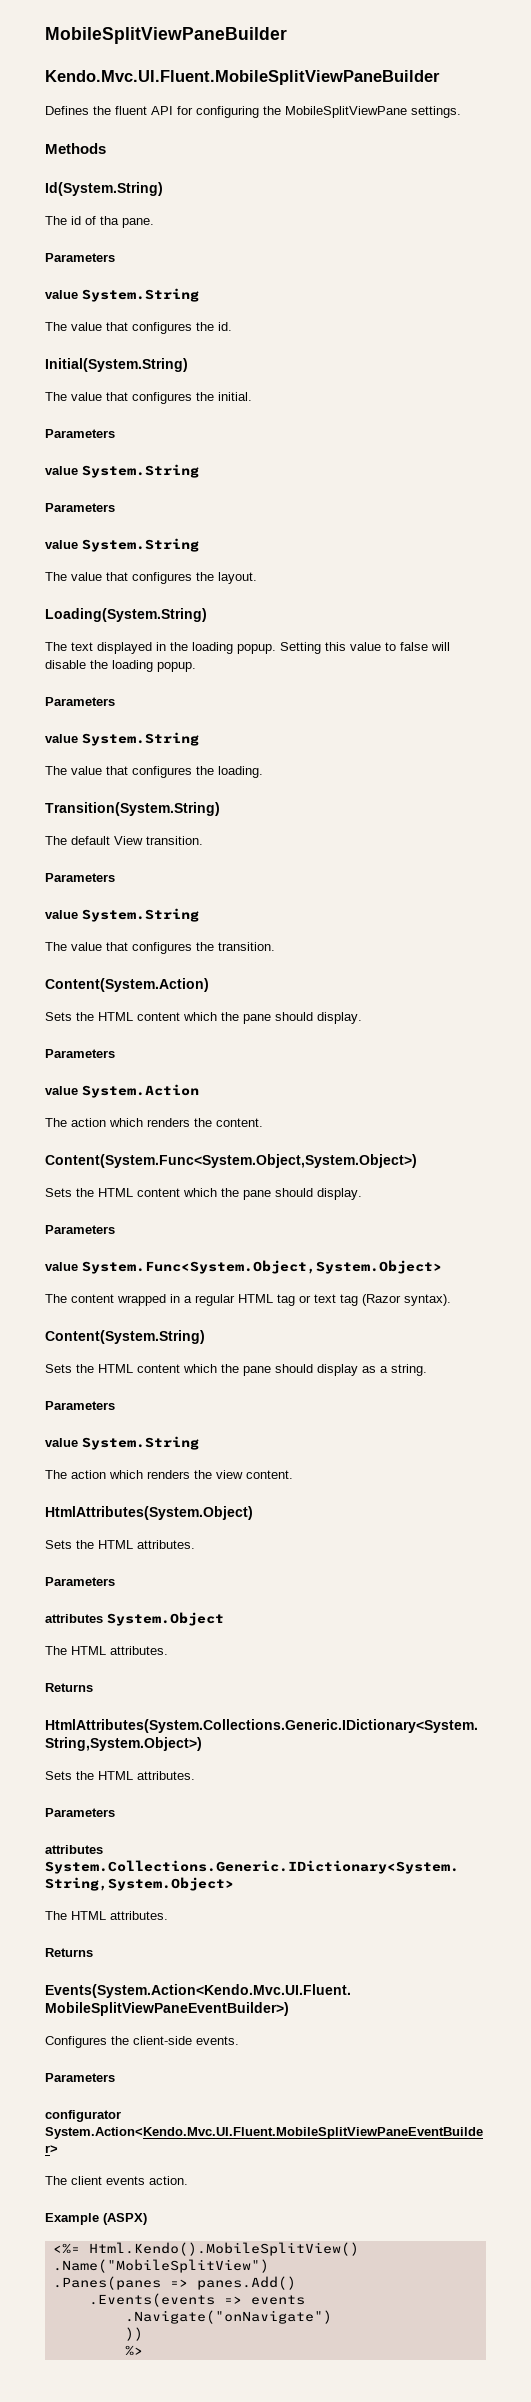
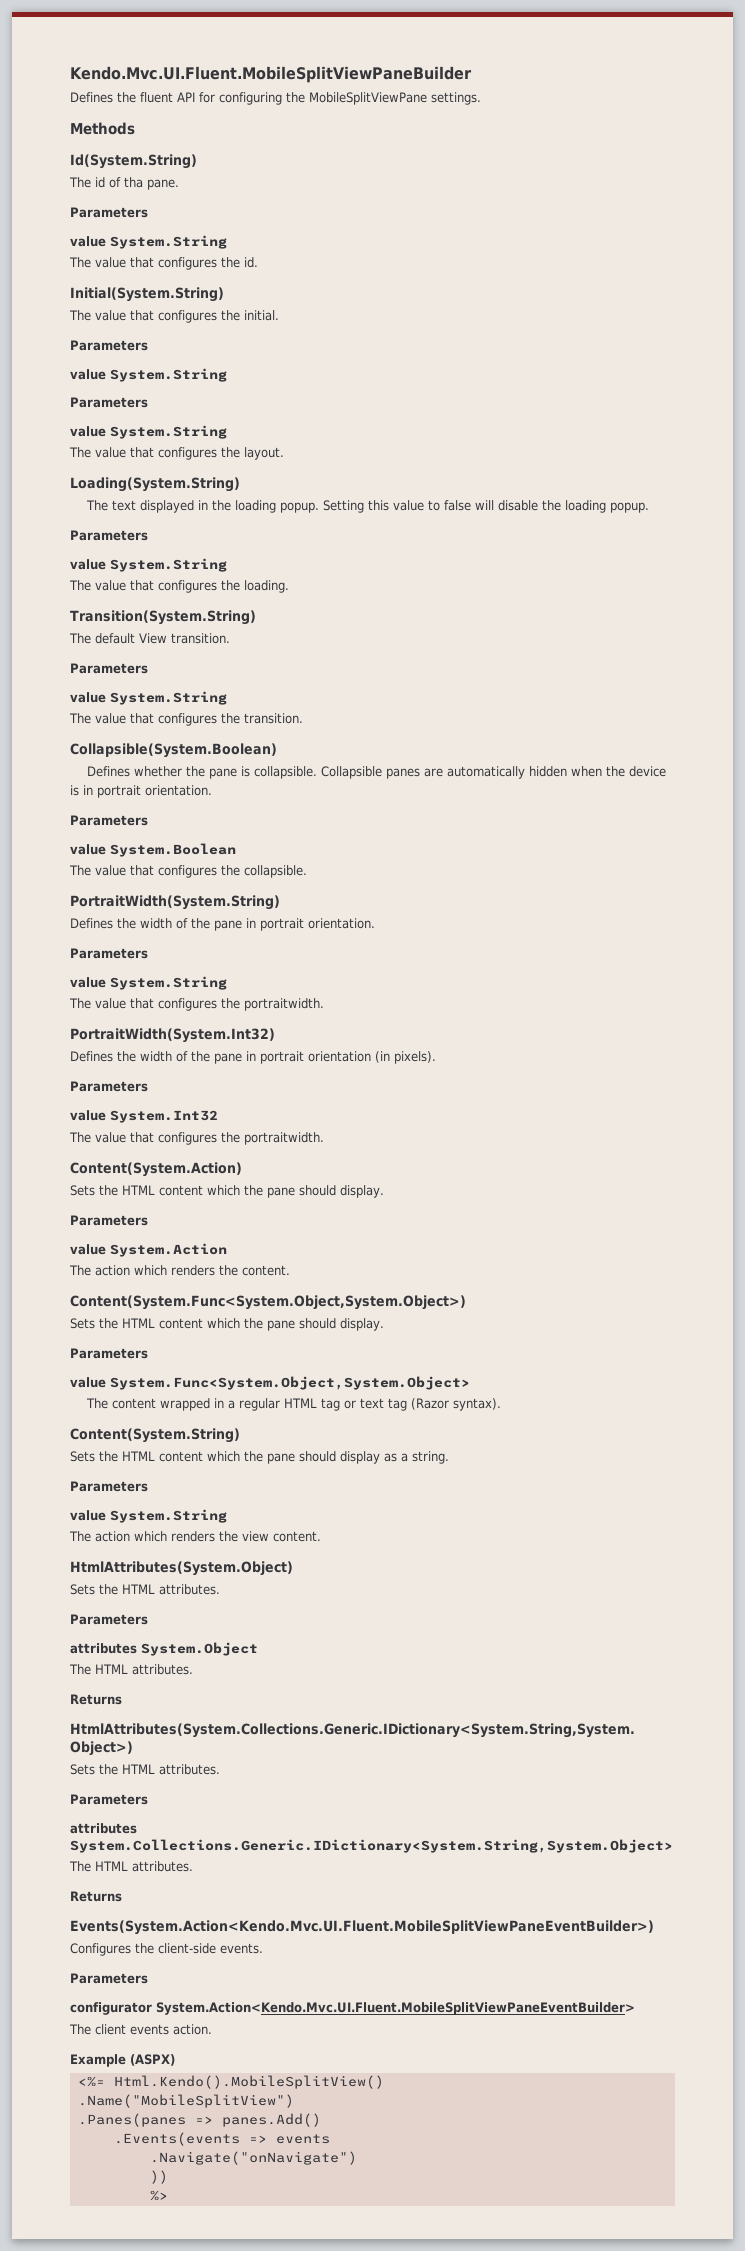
- MobileSplitViewPaneBuilder
+ Collapsible(System.Boolean)
+ Defines whether the pane is collapsible. Collapsible panes are automatically hidden when the device is in portrait orientation.
+ Parameters
+ value System.Boolean
+ The value that configures the collapsible.
+ PortraitWidth(System.String)
+ Defines the width of the pane in portrait orientation.
+ Parameters
+ value System.String
+ The value that configures the portraitwidth.
+ PortraitWidth(System.Int32)
+ Defines the width of the pane in portrait orientation (in pixels).
+ Parameters
+ value System.Int32
+ The value that configures the portraitwidth.

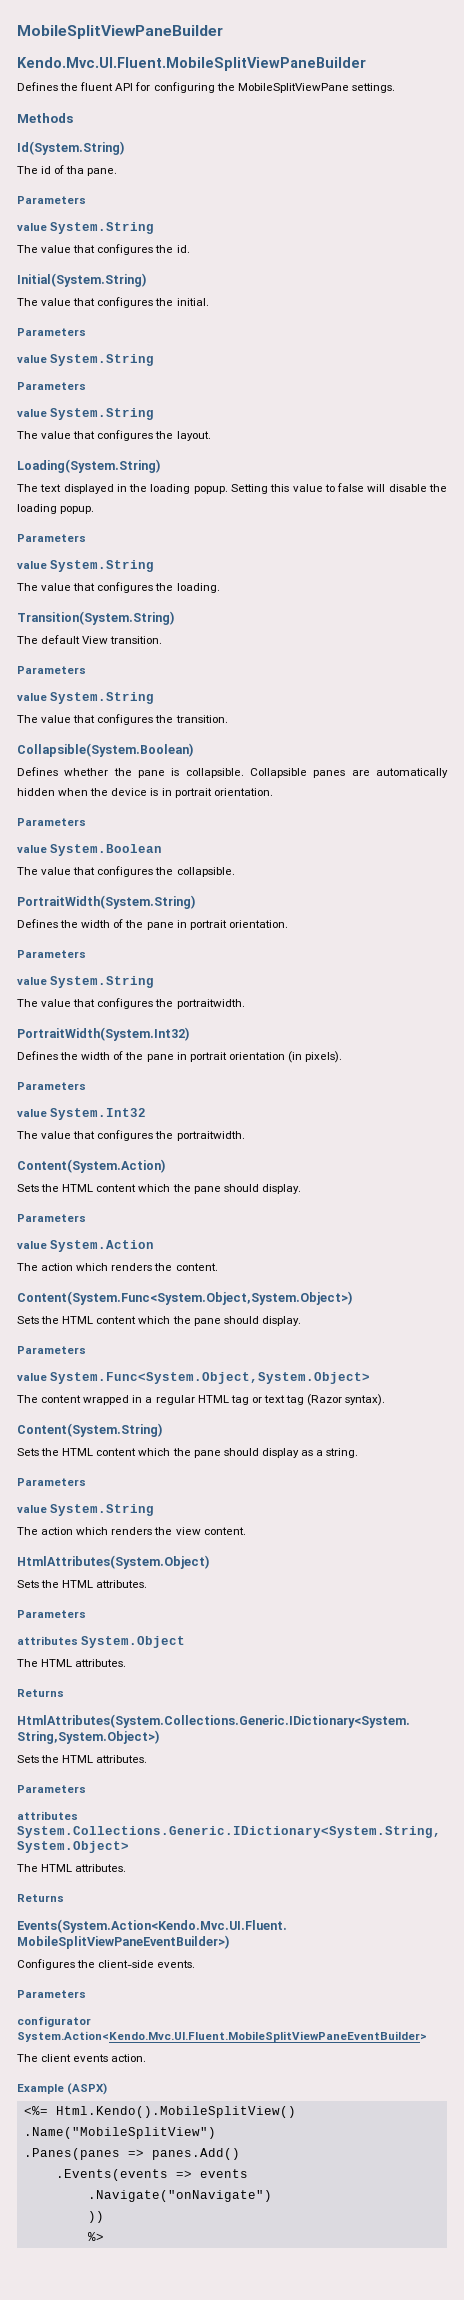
+ MobileSplitViewPaneBuilder

